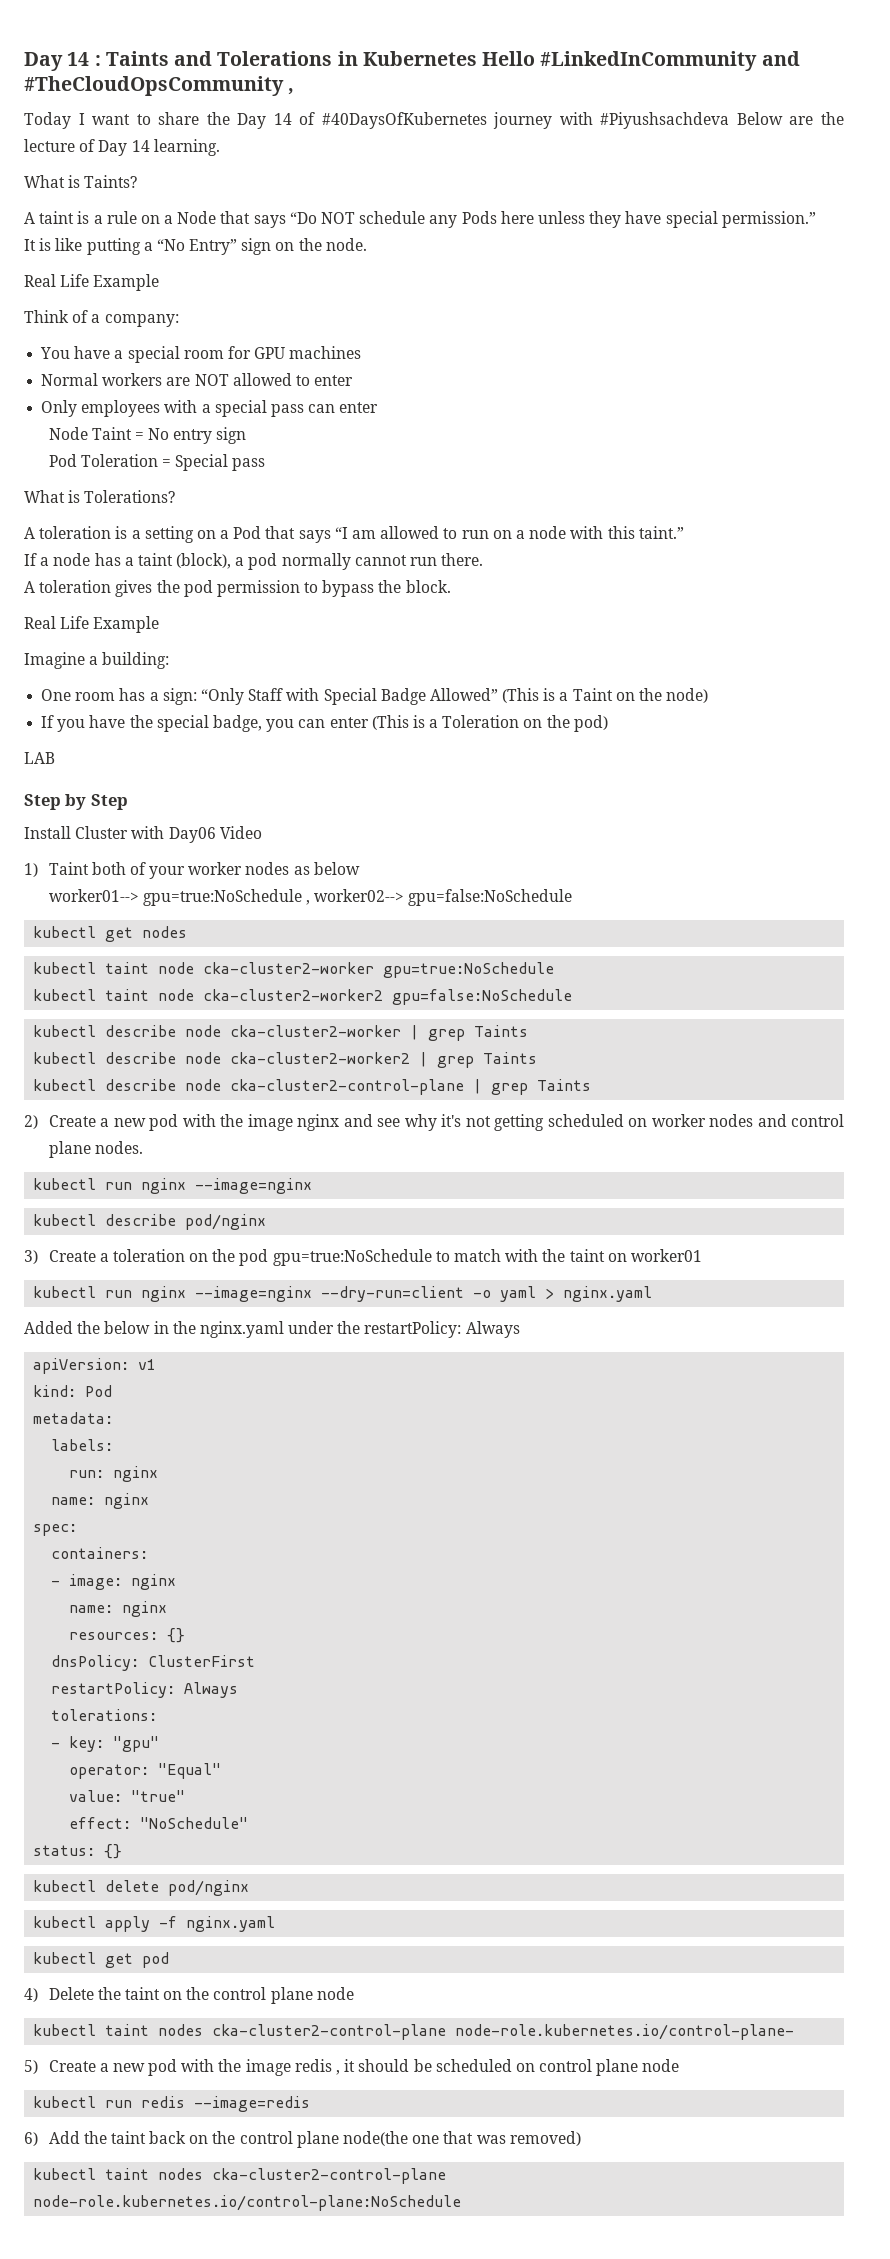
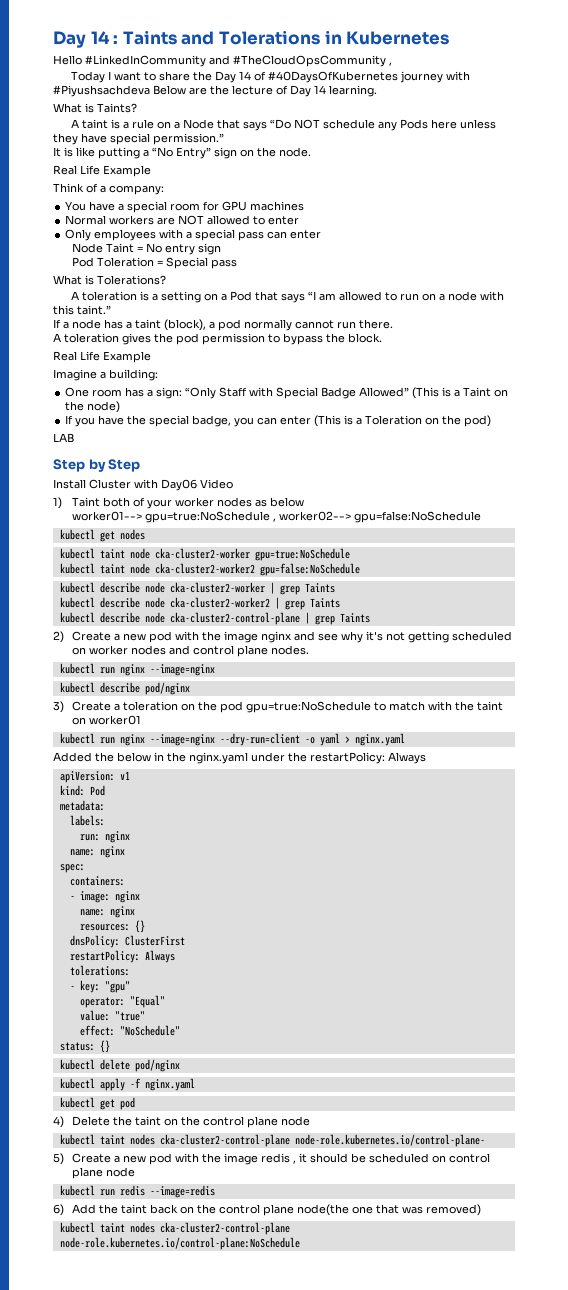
- Day 14 : Taints and Tolerations in Kubernetes Hello #LinkedInCommunity and #TheCloudOpsCommunity ,
+ Day 14 : Taints and Tolerations in Kubernetes
+ Hello #LinkedInCommunity and #TheCloudOpsCommunity ,

